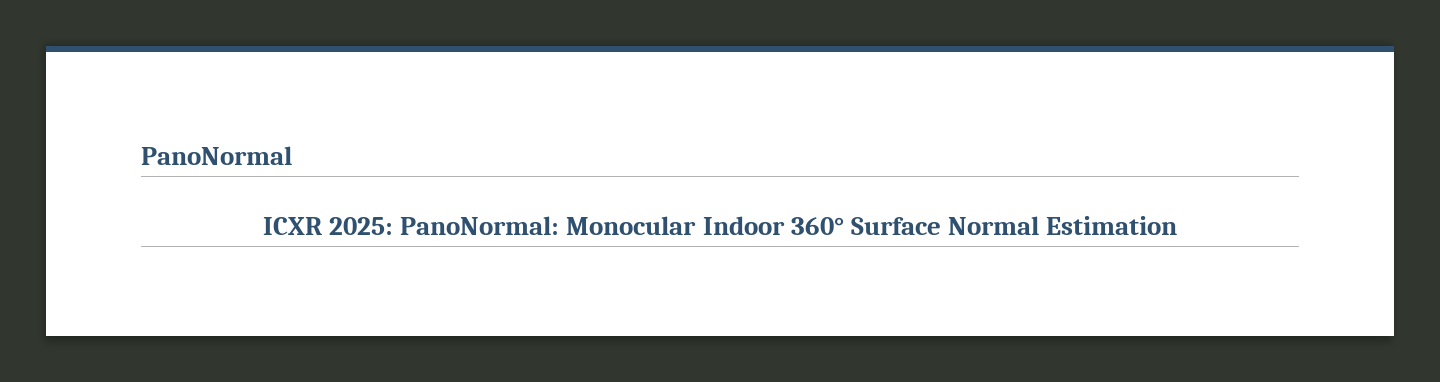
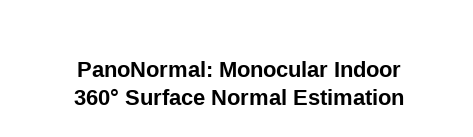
- PanoNormal
- ICXR 2025: PanoNormal: Monocular Indoor 360° Surface Normal Estimation
+ PanoNormal: Monocular Indoor 360° Surface Normal Estimation

